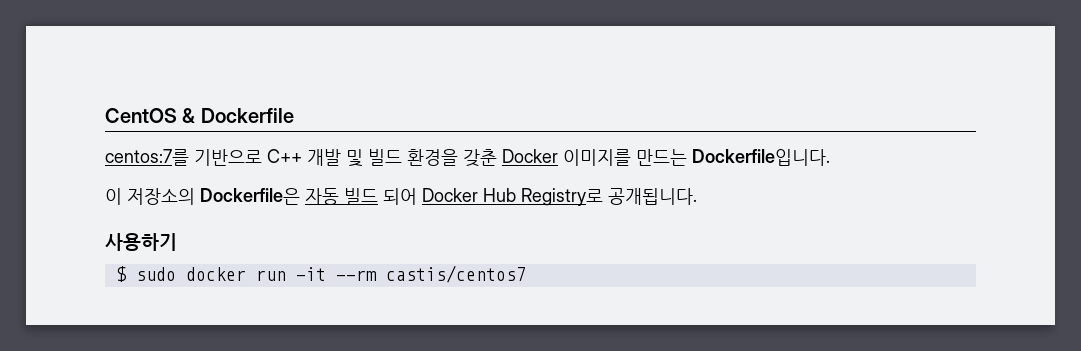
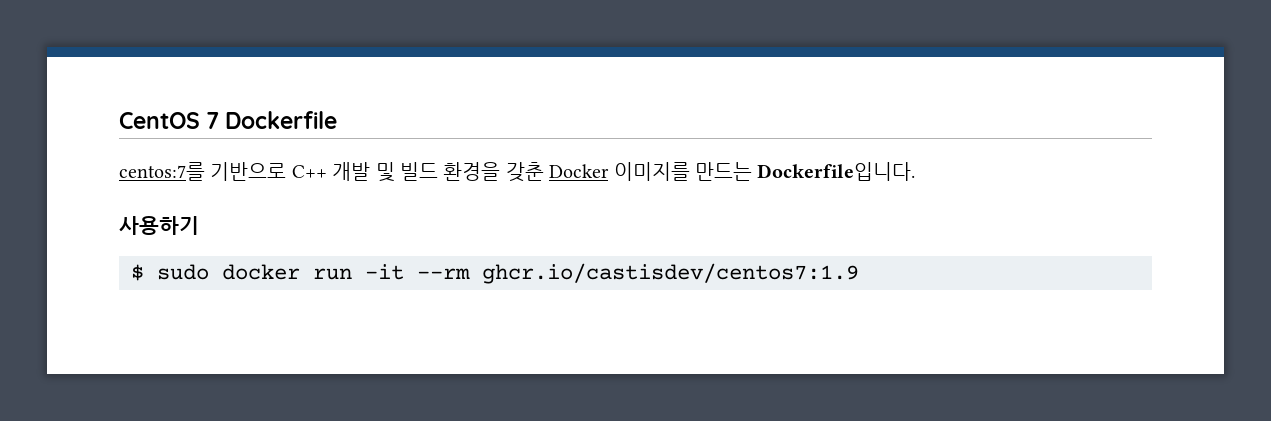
- CentOS & Dockerfile
+ CentOS 7 Dockerfile
- 이 저장소의 Dockerfile은 자동 빌드 되어 Docker Hub Registry로 공개됩니다.
- $ sudo docker run -it --rm castis/centos7
+ $ sudo docker run -it --rm ghcr.io/castisdev/centos7:1.9

